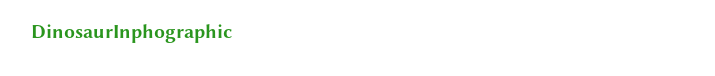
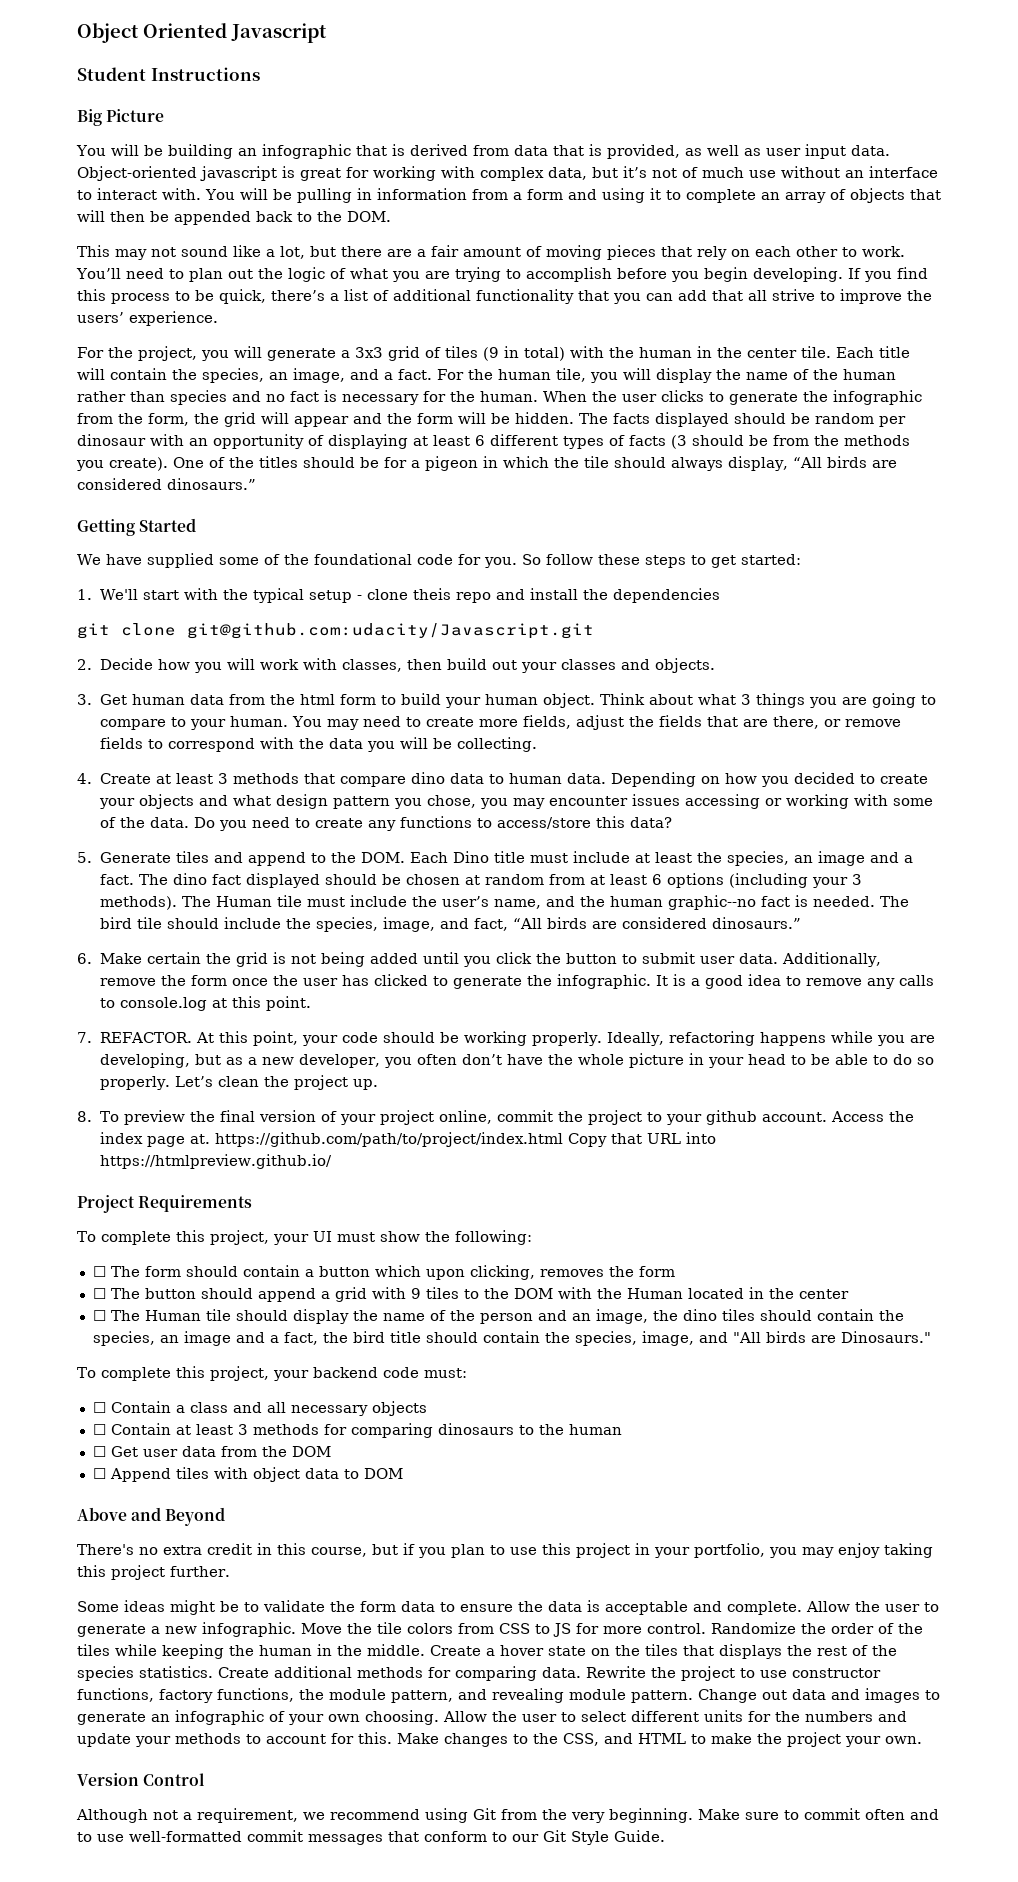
- DinosaurInphographic
+ Object Oriented Javascript
+ Student Instructions
+ Big Picture
+ You will be building an infographic that is derived from data that is provided, as well as user input data. Object-oriented javascript is great for working with complex data, but it’s not of much use without an interface to interact with. You will be pulling in information from a form and using it to complete an array of objects that will then be appended back to the DOM.
+ This may not sound like a lot, but there are a fair amount of moving pieces that rely on each other to work. You’ll need to plan out the logic of what you are trying to accomplish before you begin developing. If you find this process to be quick, there’s a list of additional functionality that you can add that all strive to improve the users’ experience.
+ For the project, you will generate a 3x3 grid of tiles (9 in total) with the human in the center tile. Each title will contain the species, an image, and a fact. For the human tile, you will display the name of the human rather than species and no fact is necessary for the human. When the user clicks to generate the infographic from the form, the grid will appear and the form will be hidden. The facts displayed should be random per dinosaur with an opportunity of displaying at least 6 different types of facts (3 should be from the methods you create). One of the titles should be for a pigeon in which the tile should always display, “All birds are considered dinosaurs.”
+ Getting Started
+ We have supplied some of the foundational code for you. So follow these steps to get started:
+ 1. We'll start with the typical setup - clone theis repo and install the dependencies
+ git clone git@github.com:udacity/Javascript.git
+ 2. Decide how you will work with classes, then build out your classes and objects.
+ 3. Get human data from the html form to build your human object. Think about what 3 things you are going to compare to your human. You may need to create more fields, adjust the fields that are there, or remove fields to correspond with the data you will be collecting.
+ 4. Create at least 3 methods that compare dino data to human data. Depending on how you decided to create your objects and what design pattern you chose, you may encounter issues accessing or working with some of the data. Do you need to create any functions to access/store this data?
+ 5. Generate tiles and append to the DOM. Each Dino title must include at least the species, an image and a fact. The dino fact displayed should be chosen at random from at least 6 options (including your 3 methods). The Human tile must include the user’s name, and the human graphic--no fact is needed. The bird tile should include the species, image, and fact, “All birds are considered dinosaurs.”
+ 6. Make certain the grid is not being added until you click the button to submit user data. Additionally, remove the form once the user has clicked to generate the infographic. It is a good idea to remove any calls to console.log at this point.
+ 7. REFACTOR. At this point, your code should be working properly. Ideally, refactoring happens while you are developing, but as a new developer, you often don’t have the whole picture in your head to be able to do so properly. Let’s clean the project up.
+ 8. To preview the final version of your project online, commit the project to your github account. Access the index page at. https://github.com/path/to/project/index.html Copy that URL into https://htmlpreview.github.io/
+ Project Requirements
+ To complete this project, your UI must show the following:
+ ☐ The form should contain a button which upon clicking, removes the form
+ ☐ The button should append a grid with 9 tiles to the DOM with the Human located in the center
+ ☐ The Human tile should display the name of the person and an image, the dino tiles should contain the species, an image and a fact, the bird title should contain the species, image, and "All birds are Dinosaurs."
+ To complete this project, your backend code must:
+ ☐ Contain a class and all necessary objects
+ ☐ Contain at least 3 methods for comparing dinosaurs to the human
+ ☐ Get user data from the DOM
+ ☐ Append tiles with object data to DOM
+ Above and Beyond
+ There's no extra credit in this course, but if you plan to use this project in your portfolio, you may enjoy taking this project further.
+ Some ideas might be to validate the form data to ensure the data is acceptable and complete. Allow the user to generate a new infographic. Move the tile colors from CSS to JS for more control. Randomize the order of the tiles while keeping the human in the middle. Create a hover state on the tiles that displays the rest of the species statistics. Create additional methods for comparing data. Rewrite the project to use constructor functions, factory functions, the module pattern, and revealing module pattern. Change out data and images to generate an infographic of your own choosing. Allow the user to select different units for the numbers and update your methods to account for this. Make changes to the CSS, and HTML to make the project your own.
+ Version Control
+ Although not a requirement, we recommend using Git from the very beginning. Make sure to commit often and to use well-formatted commit messages that conform to our Git Style Guide.

